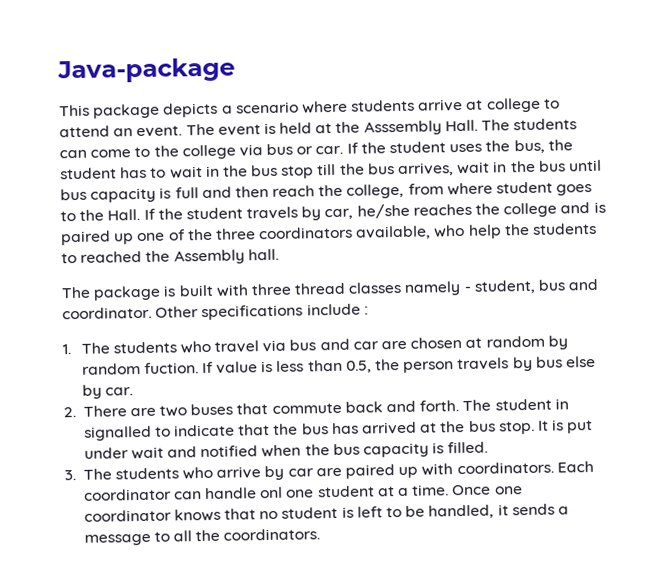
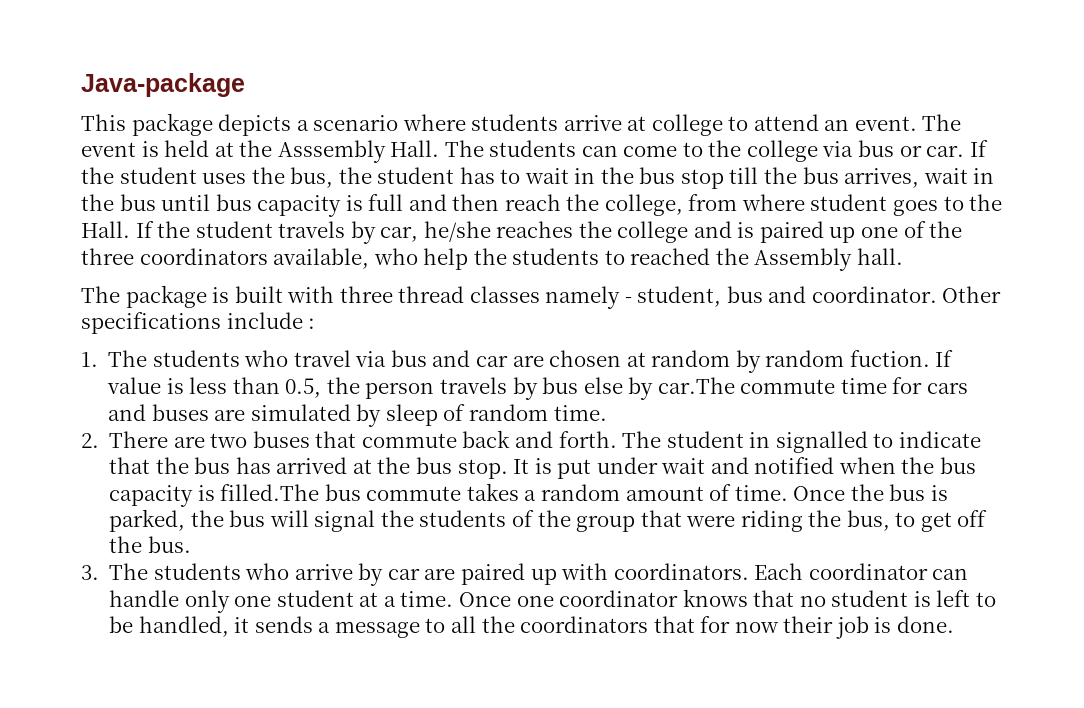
- If value is less than 0.5, the person travels by bus else by car.
+ If value is less than 0.5, the person travels by bus else by car.The commute time for cars and buses are simulated by sleep of random time.
- It is put under wait and notified when the bus capacity is filled.
+ It is put under wait and notified when the bus capacity is filled.The bus commute takes a random amount of time. Once the bus is parked, the bus will signal the students of the group that were riding the bus, to get off the bus.
- Each coordinator can handle onl one student at a time.
+ Each coordinator can handle only one student at a time.
- Once one coordinator knows that no student is left to be handled, it sends a message to all the coordinators.
+ Once one coordinator knows that no student is left to be handled, it sends a message to all the coordinators that for now their job is done.

